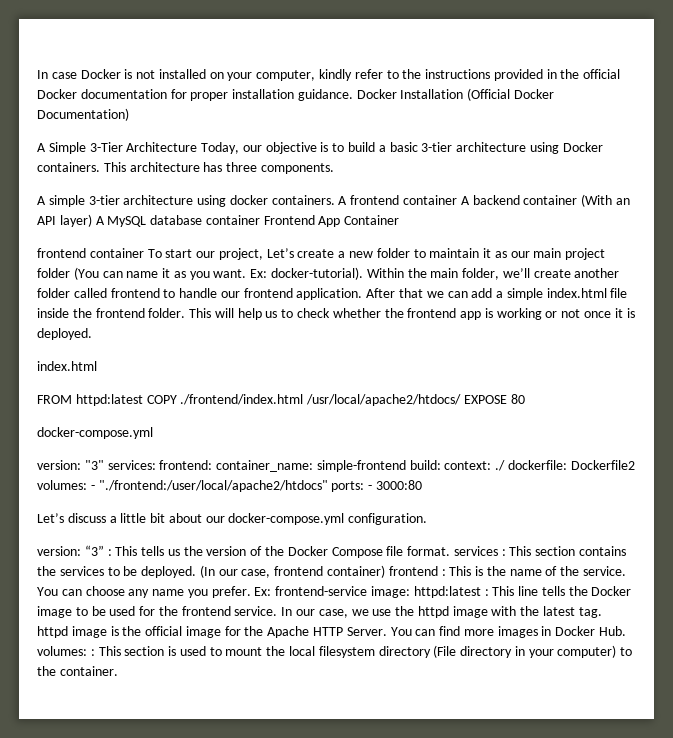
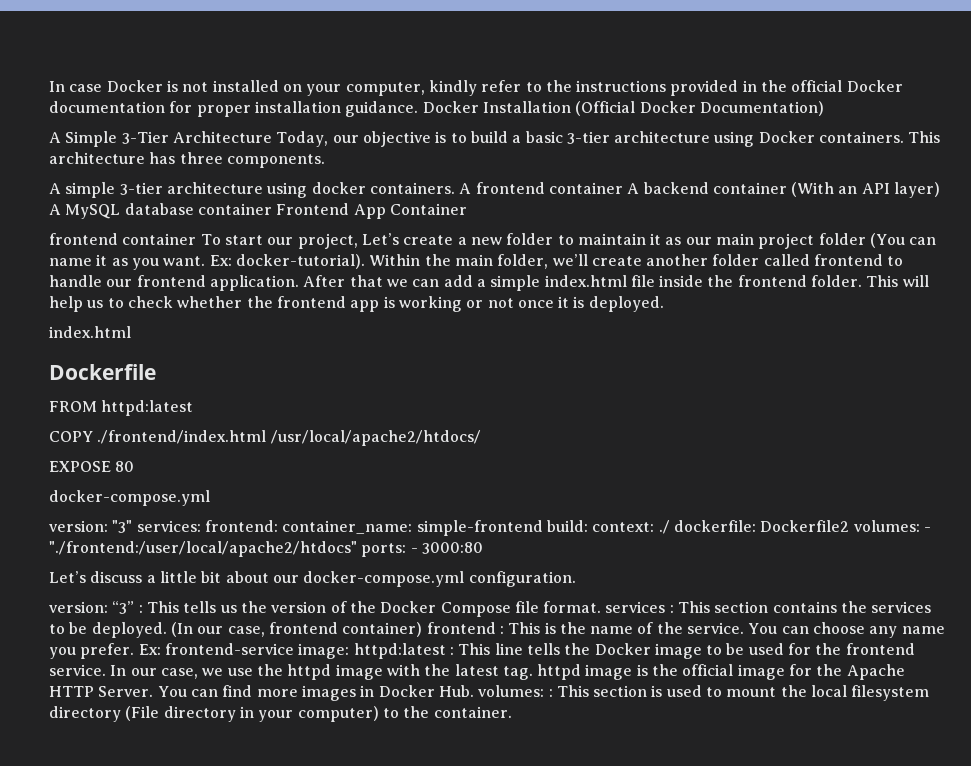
+ Dockerfile
- FROM httpd:latest COPY ./frontend/index.html /usr/local/apache2/htdocs/ EXPOSE 80
+ FROM httpd:latest
+ COPY ./frontend/index.html /usr/local/apache2/htdocs/
+ EXPOSE 80

